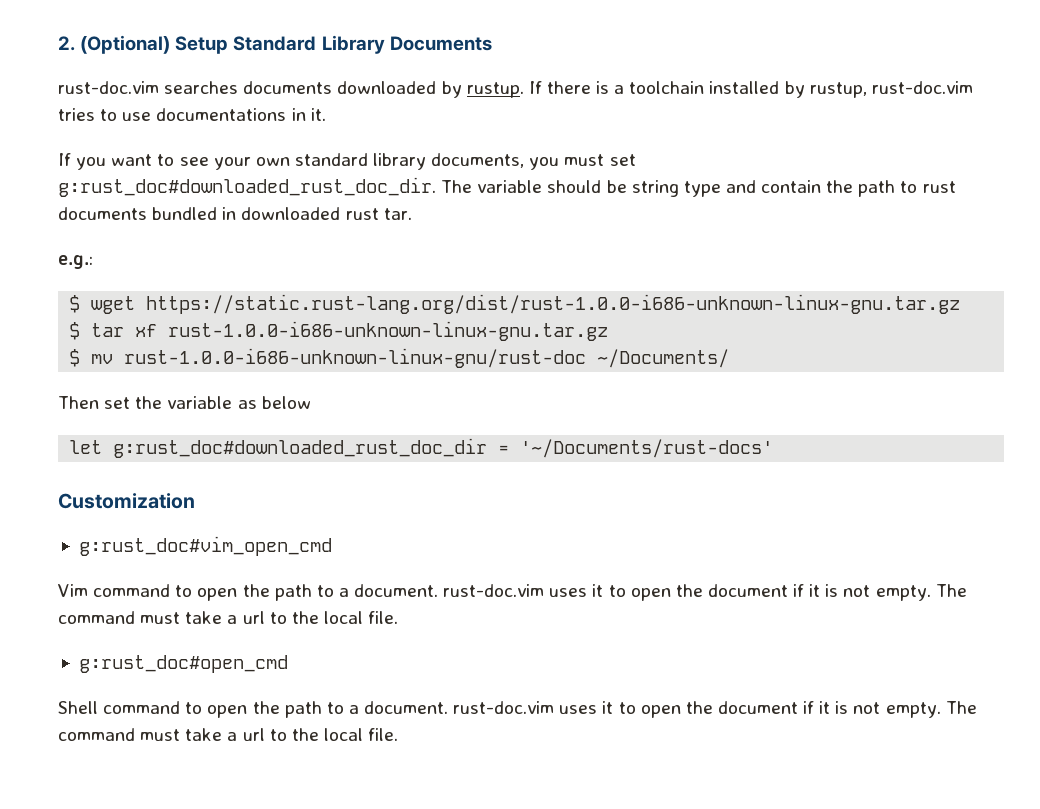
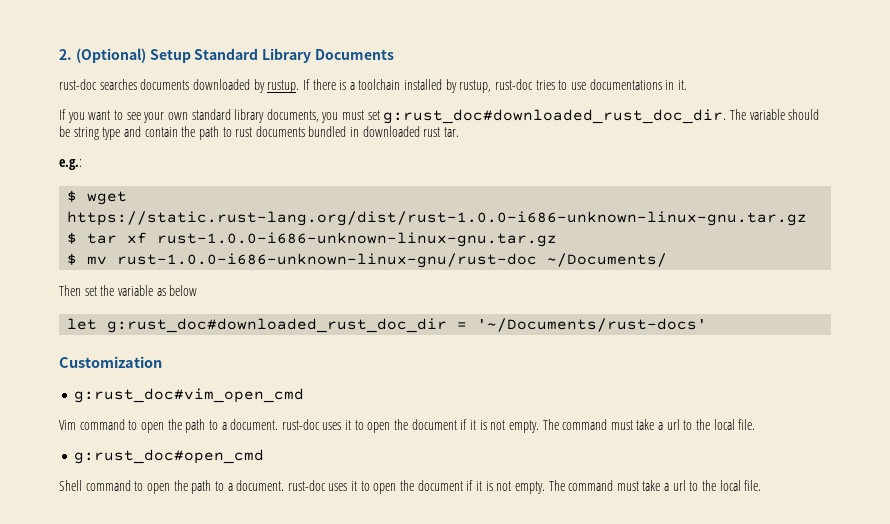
- rust-doc.vim searches documents downloaded by rustup.
+ rust-doc searches documents downloaded by rustup.
- If there is a toolchain installed by rustup, rust-doc.vim tries to use documentations in it.
+ If there is a toolchain installed by rustup, rust-doc tries to use documentations in it.
- Vim command to open the path to a document. rust-doc.vim uses it to open the document if it is not empty.
+ Vim command to open the path to a document. rust-doc uses it to open the document if it is not empty.
- Shell command to open the path to a document. rust-doc.vim uses it to open the document if it is not empty.
+ Shell command to open the path to a document. rust-doc uses it to open the document if it is not empty.

